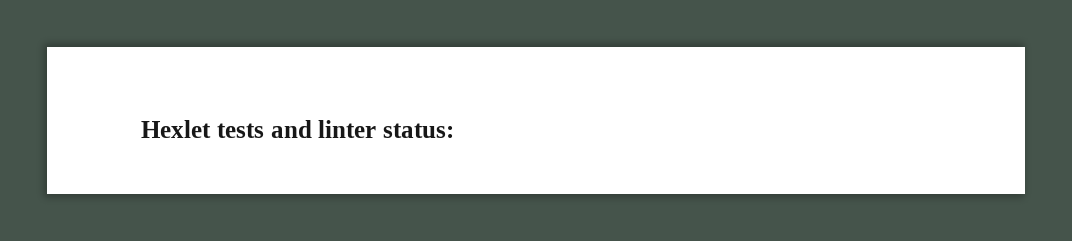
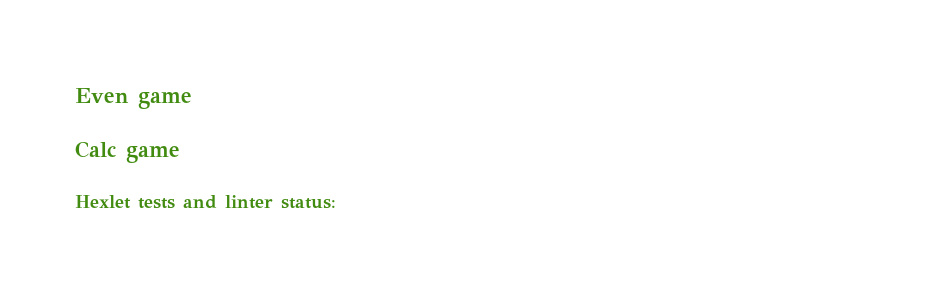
+ Even game
+ Calc game

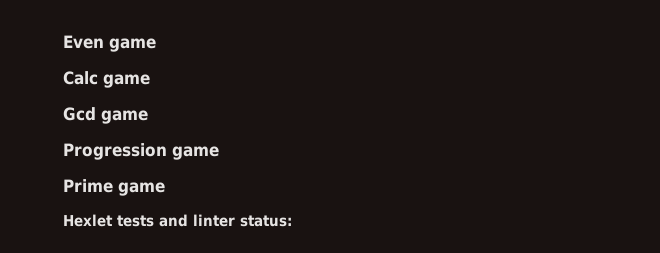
+ Gcd game
+ Progression game
+ Prime game

